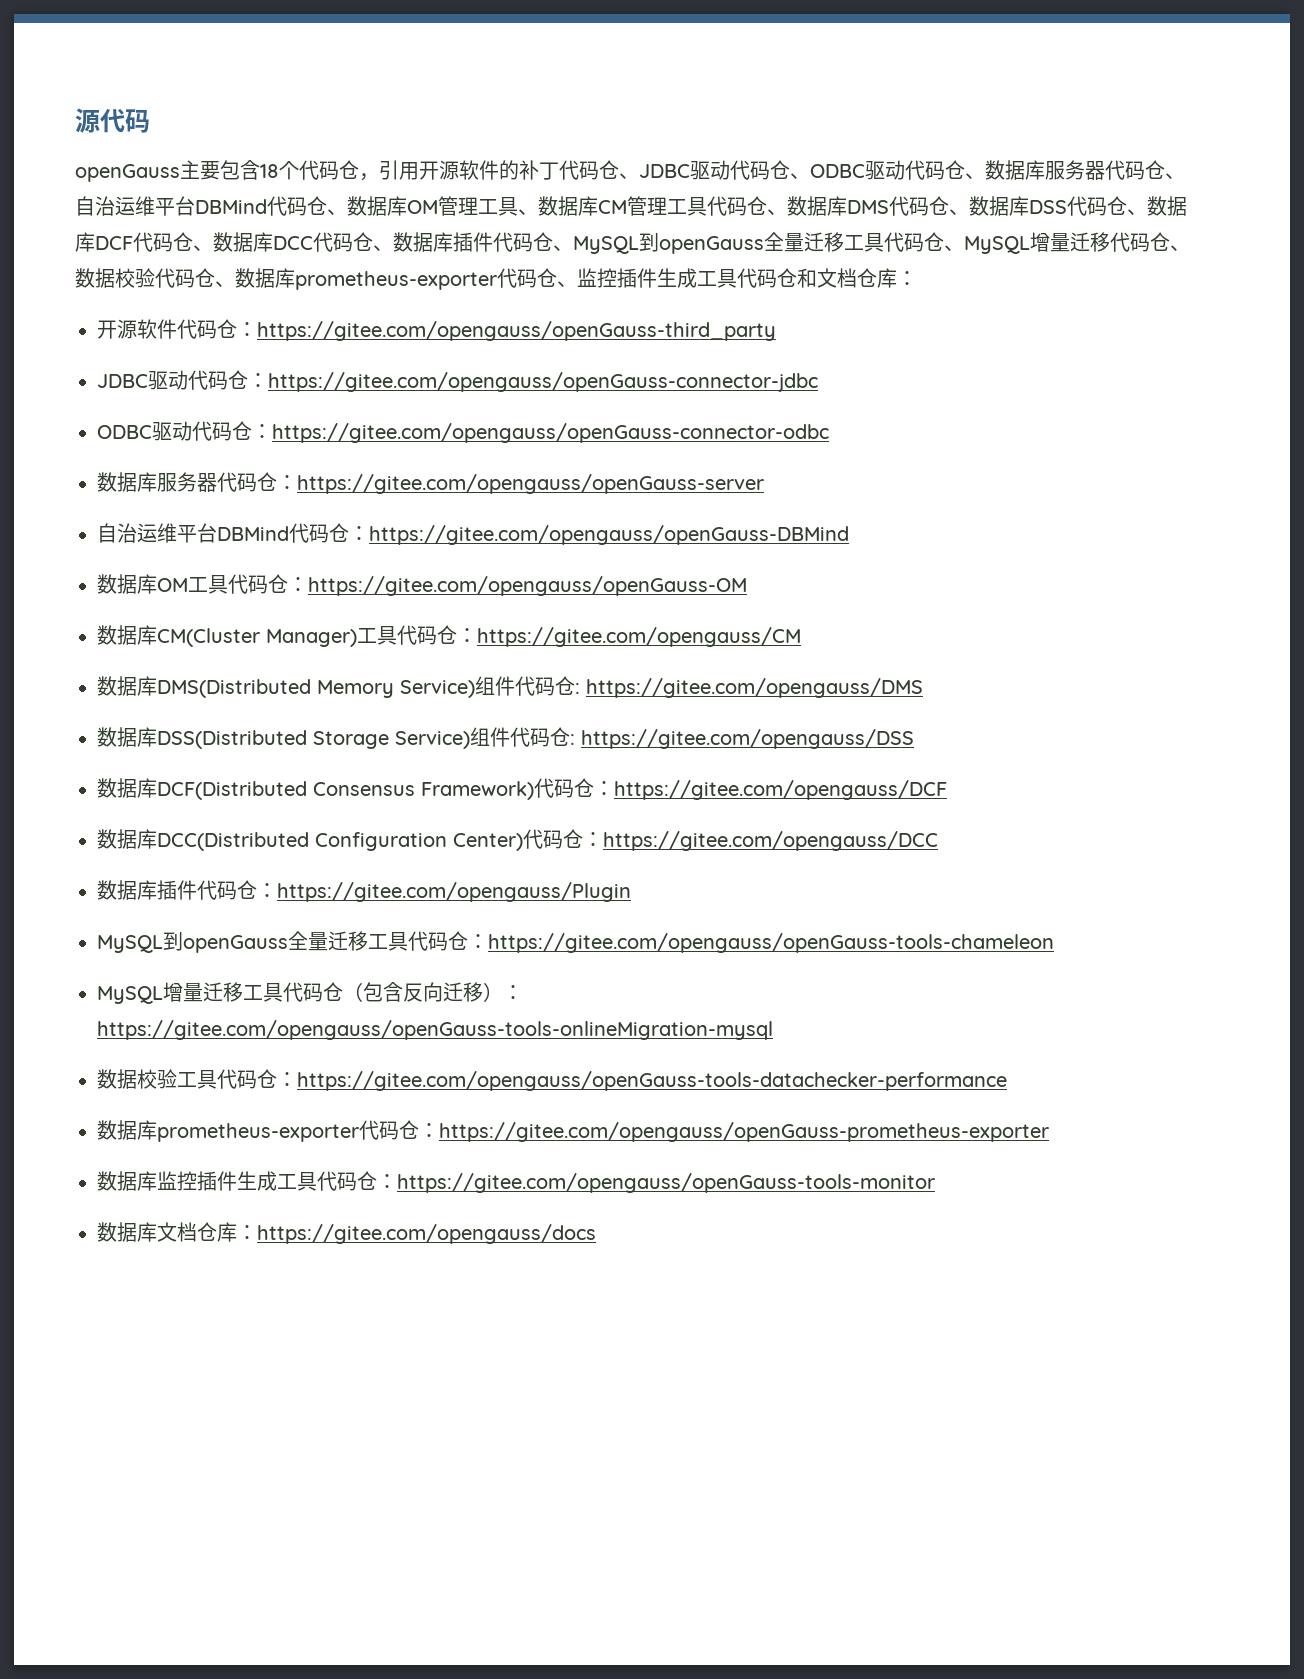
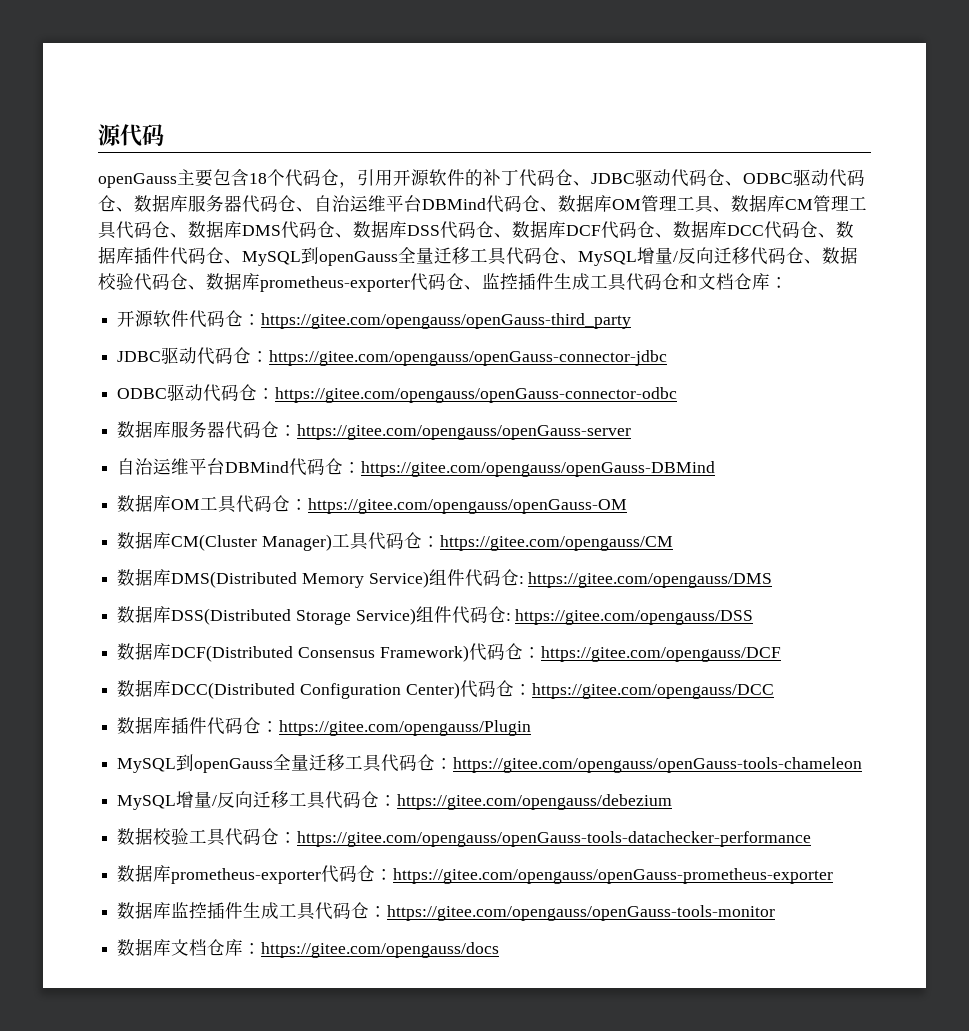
- openGauss主要包含18个代码仓，引用开源软件的补丁代码仓、JDBC驱动代码仓、ODBC驱动代码仓、数据库服务器代码仓、自治运维平台DBMind代码仓、数据库OM管理工具、数据库CM管理工具代码仓、数据库DMS代码仓、数据库DSS代码仓、数据库DCF代码仓、数据库DCC代码仓、数据库插件代码仓、MySQL到openGauss全量迁移工具代码仓、MySQL增量迁移代码仓、数据校验代码仓、数据库prometheus-exporter代码仓、监控插件生成工具代码仓和文档仓库：
+ openGauss主要包含18个代码仓，引用开源软件的补丁代码仓、JDBC驱动代码仓、ODBC驱动代码仓、数据库服务器代码仓、自治运维平台DBMind代码仓、数据库OM管理工具、数据库CM管理工具代码仓、数据库DMS代码仓、数据库DSS代码仓、数据库DCF代码仓、数据库DCC代码仓、数据库插件代码仓、MySQL到openGauss全量迁移工具代码仓、MySQL增量/反向迁移代码仓、数据校验代码仓、数据库prometheus-exporter代码仓、监控插件生成工具代码仓和文档仓库：
- MySQL增量迁移工具代码仓（包含反向迁移）：https://gitee.com/opengauss/openGauss-tools-onlineMigration-mysql
+ MySQL增量/反向迁移工具代码仓：https://gitee.com/opengauss/debezium

